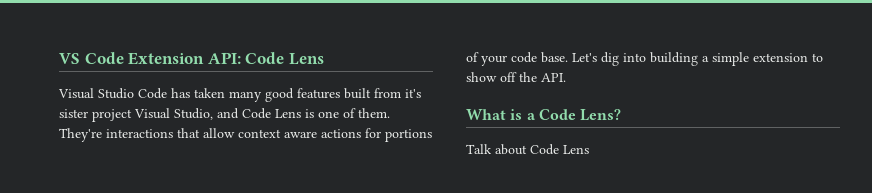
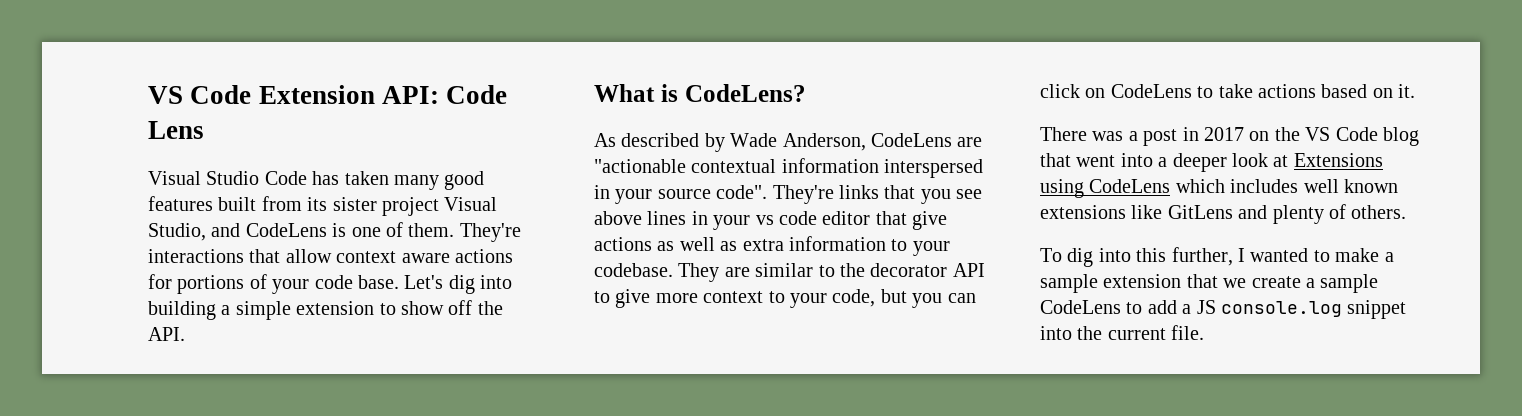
- Visual Studio Code has taken many good features built from it's sister project Visual Studio, and Code Lens is one of them.
+ Visual Studio Code has taken many good features built from its sister project Visual Studio, and CodeLens is one of them.
- What is a Code Lens?
- Talk about Code Lens
+ What is CodeLens?
+ As described by Wade Anderson, CodeLens are "actionable contextual information interspersed in your source code". They're links that you see above lines in your vs code editor that give actions as well as extra information to your codebase. They are similar to the decorator API to give more context to your code, but you can click on CodeLens to take actions based on it.
+ There was a post in 2017 on the VS Code blog that went into a deeper look at Extensions using CodeLens which includes well known extensions like GitLens and plenty of others.
+ To dig into this further, I wanted to make a sample extension that we create a sample CodeLens to add a JS console.log snippet into the current file.

